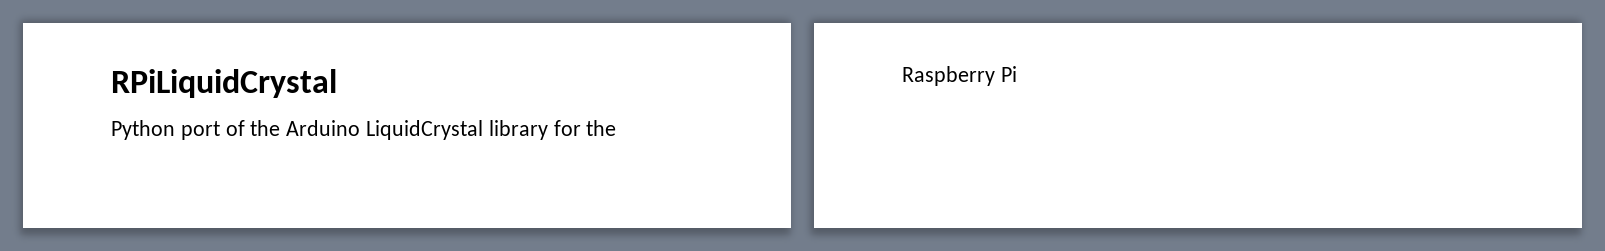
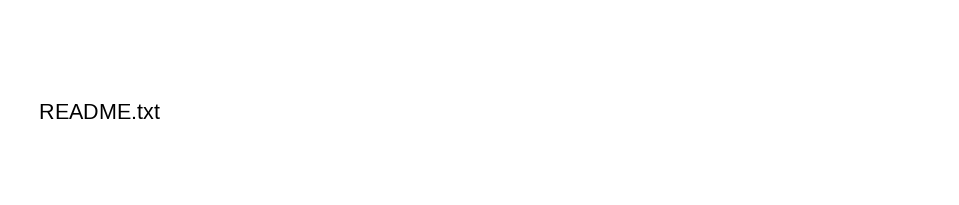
- RPiLiquidCrystal
- Python port of the Arduino LiquidCrystal library for the Raspberry Pi
+ README.txt

